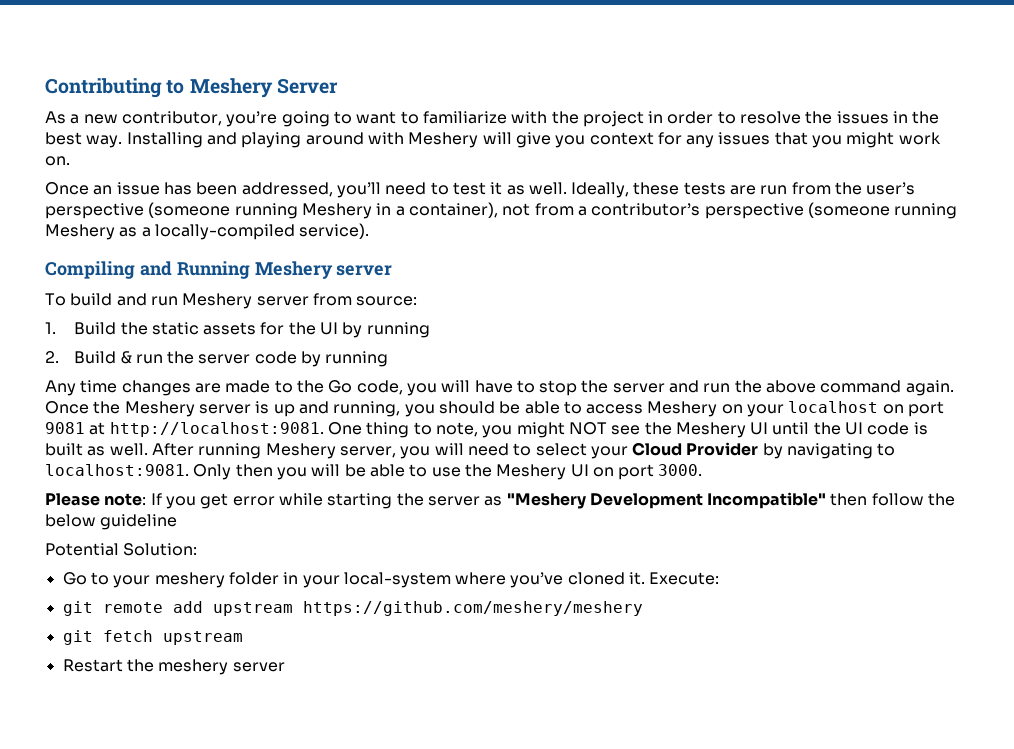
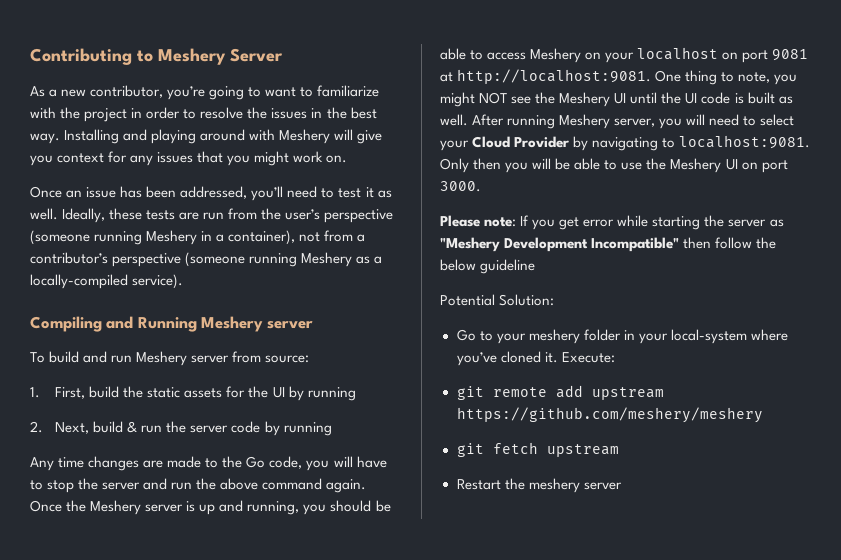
- 1. Build the static assets for the UI by running
+ 1. First, build the static assets for the UI by running
- 2. Build & run the server code by running
+ 2. Next, build & run the server code by running

